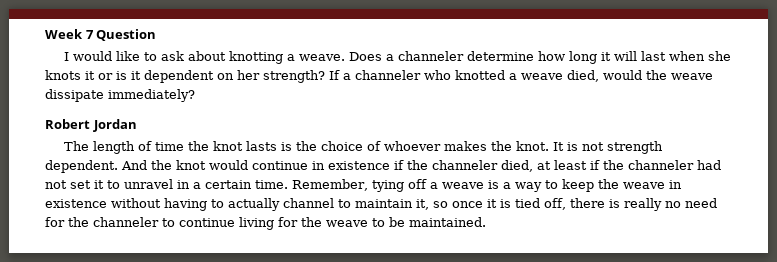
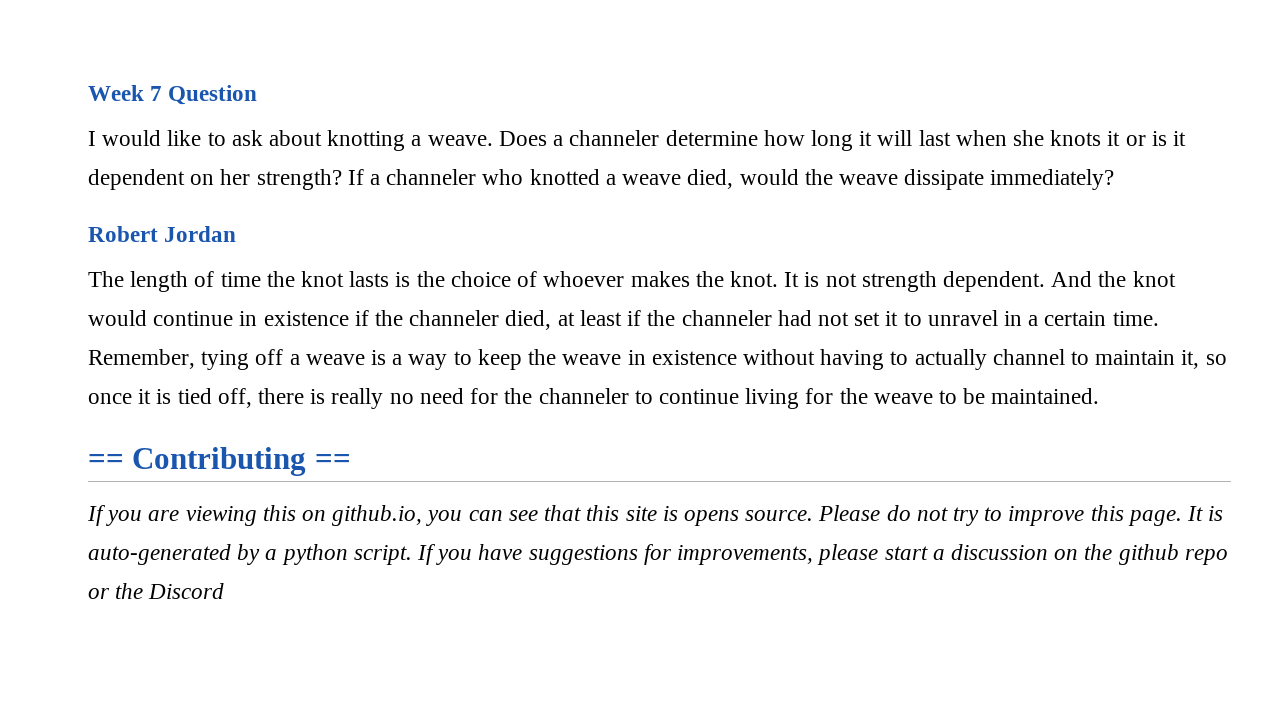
+ == Contributing ==
+ If you are viewing this on github.io, you can see that this site is opens source. Please do not try to improve this page. It is auto-generated by a python script. If you have suggestions for improvements, please start a discussion on the github repo or the Discord

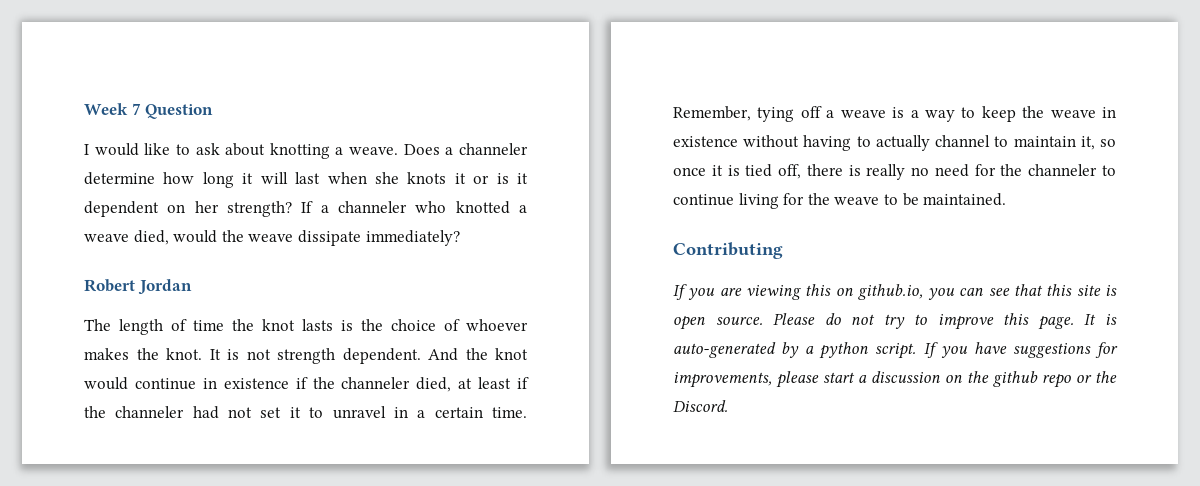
- == Contributing ==
+ Contributing
- If you are viewing this on github.io, you can see that this site is opens source.
+ If you are viewing this on github.io, you can see that this site is open source.
- If you have suggestions for improvements, please start a discussion on the github repo or the Discord
+ If you have suggestions for improvements, please start a discussion on the github repo or the Discord.

